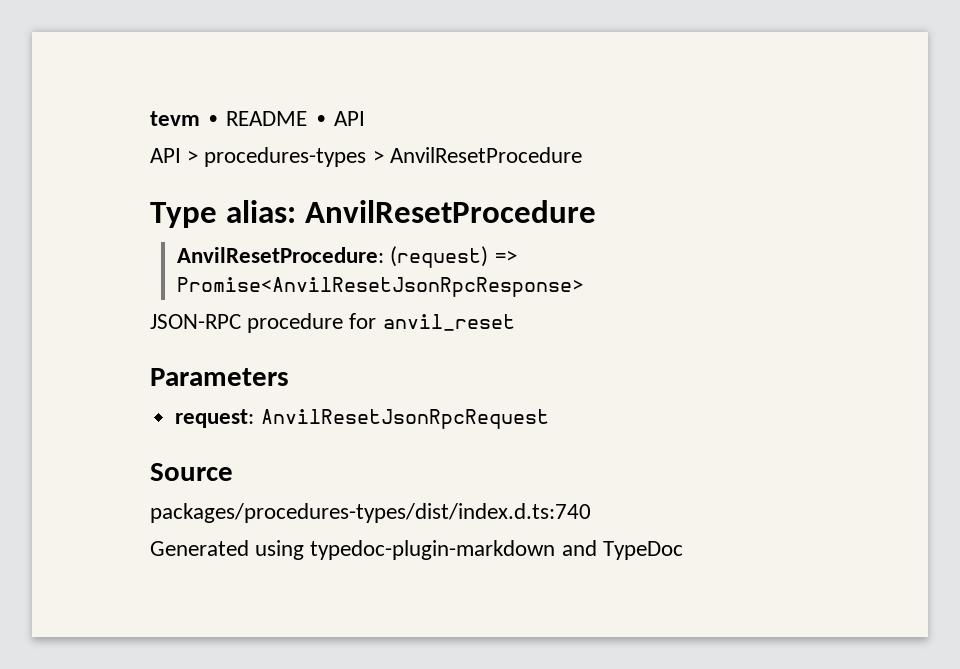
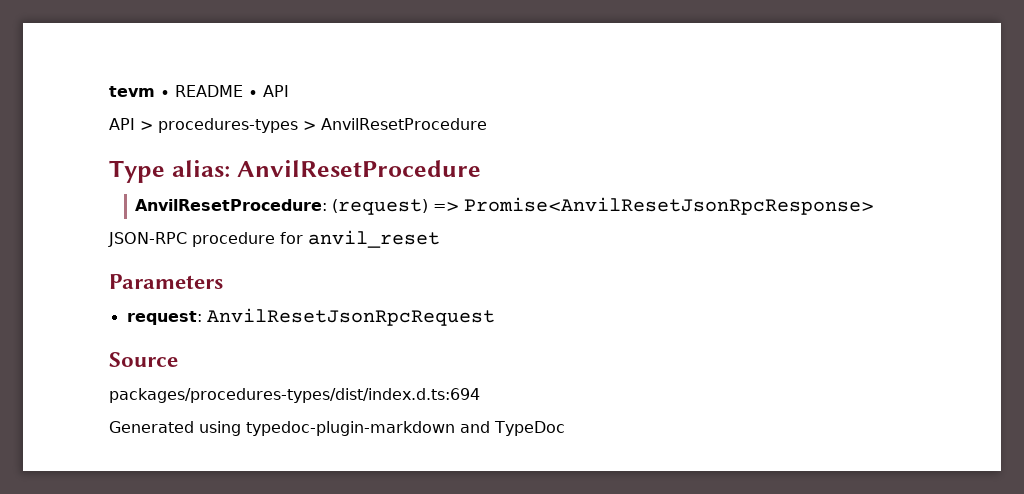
- packages/procedures-types/dist/index.d.ts:740
+ packages/procedures-types/dist/index.d.ts:694

